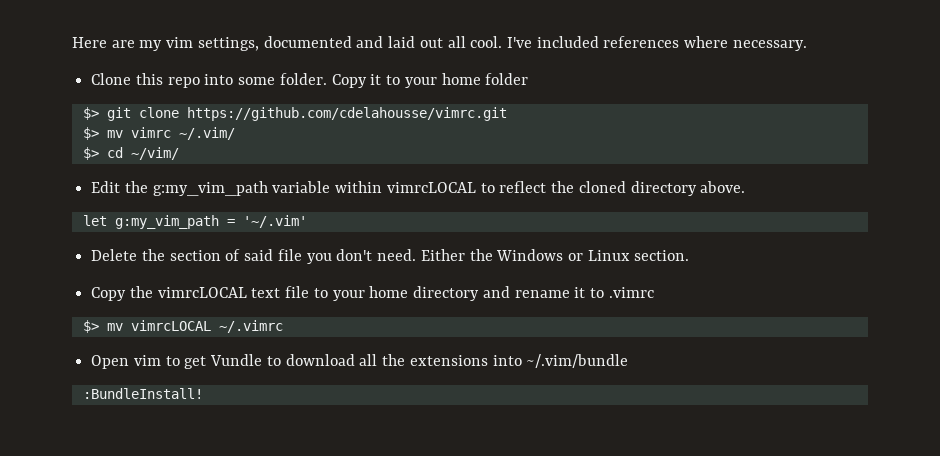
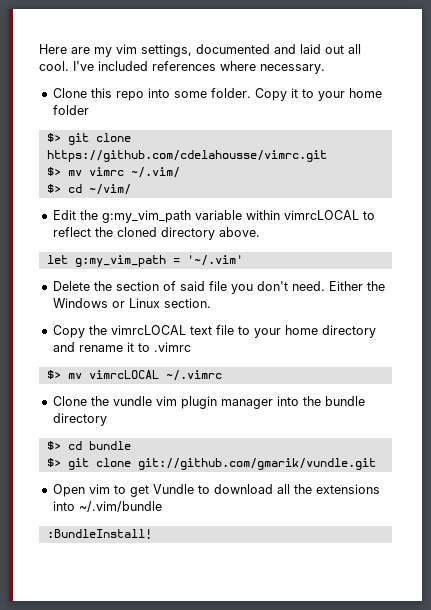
+ Clone the vundle vim plugin manager into the bundle directory
+ $> cd bundle
+ $> git clone git://github.com/gmarik/vundle.git

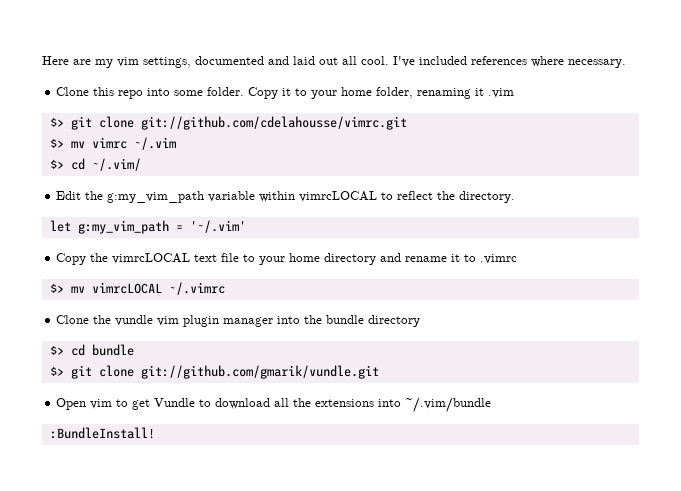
- Copy it to your home folder
- $> git clone https://github.com/cdelahousse/vimrc.git
+ Copy it to your home folder, renaming it .vim
+ $> git clone git://github.com/cdelahousse/vimrc.git
- $> mv vimrc ~/.vim/
- $> cd ~/vim/
+ $> mv vimrc ~/.vim
+ $> cd ~/.vim/
- Edit the g:my_vim_path variable within vimrcLOCAL to reflect the cloned directory above.
+ Edit the g:my_vim_path variable within vimrcLOCAL to reflect the directory.
- Delete the section of said file you don't need. Either the Windows or Linux section.

